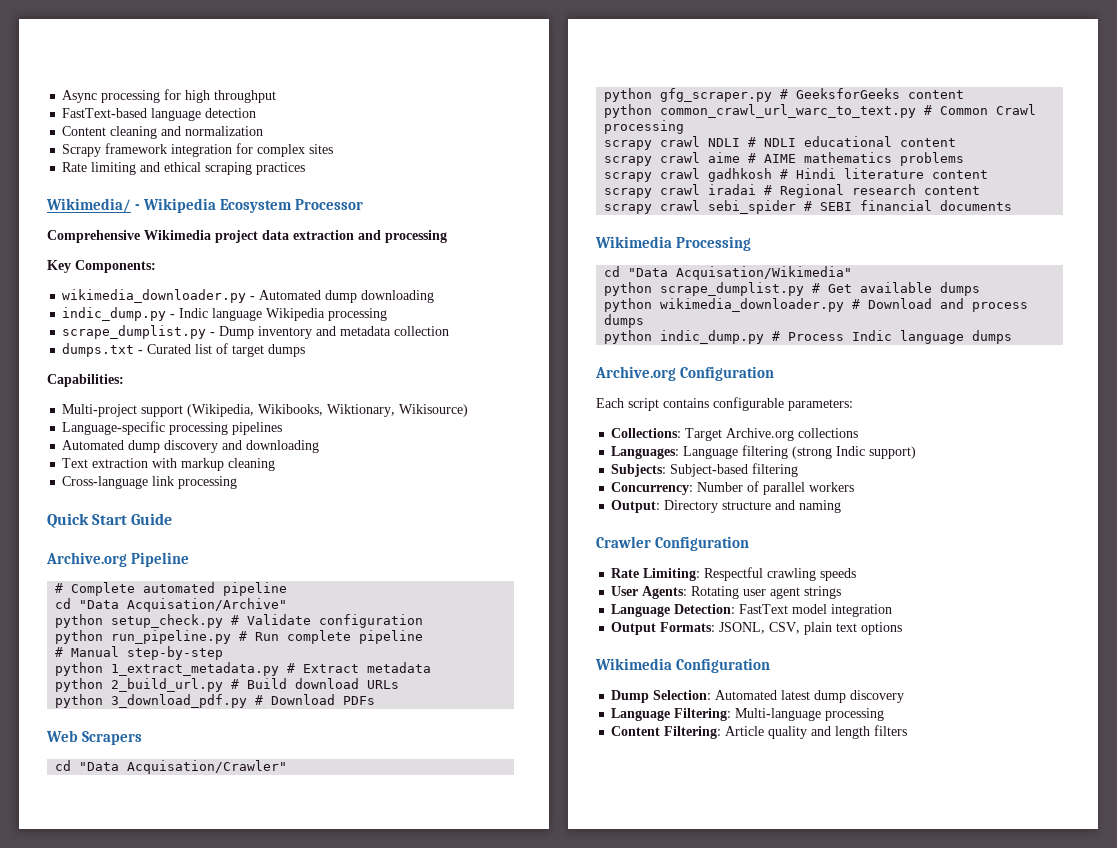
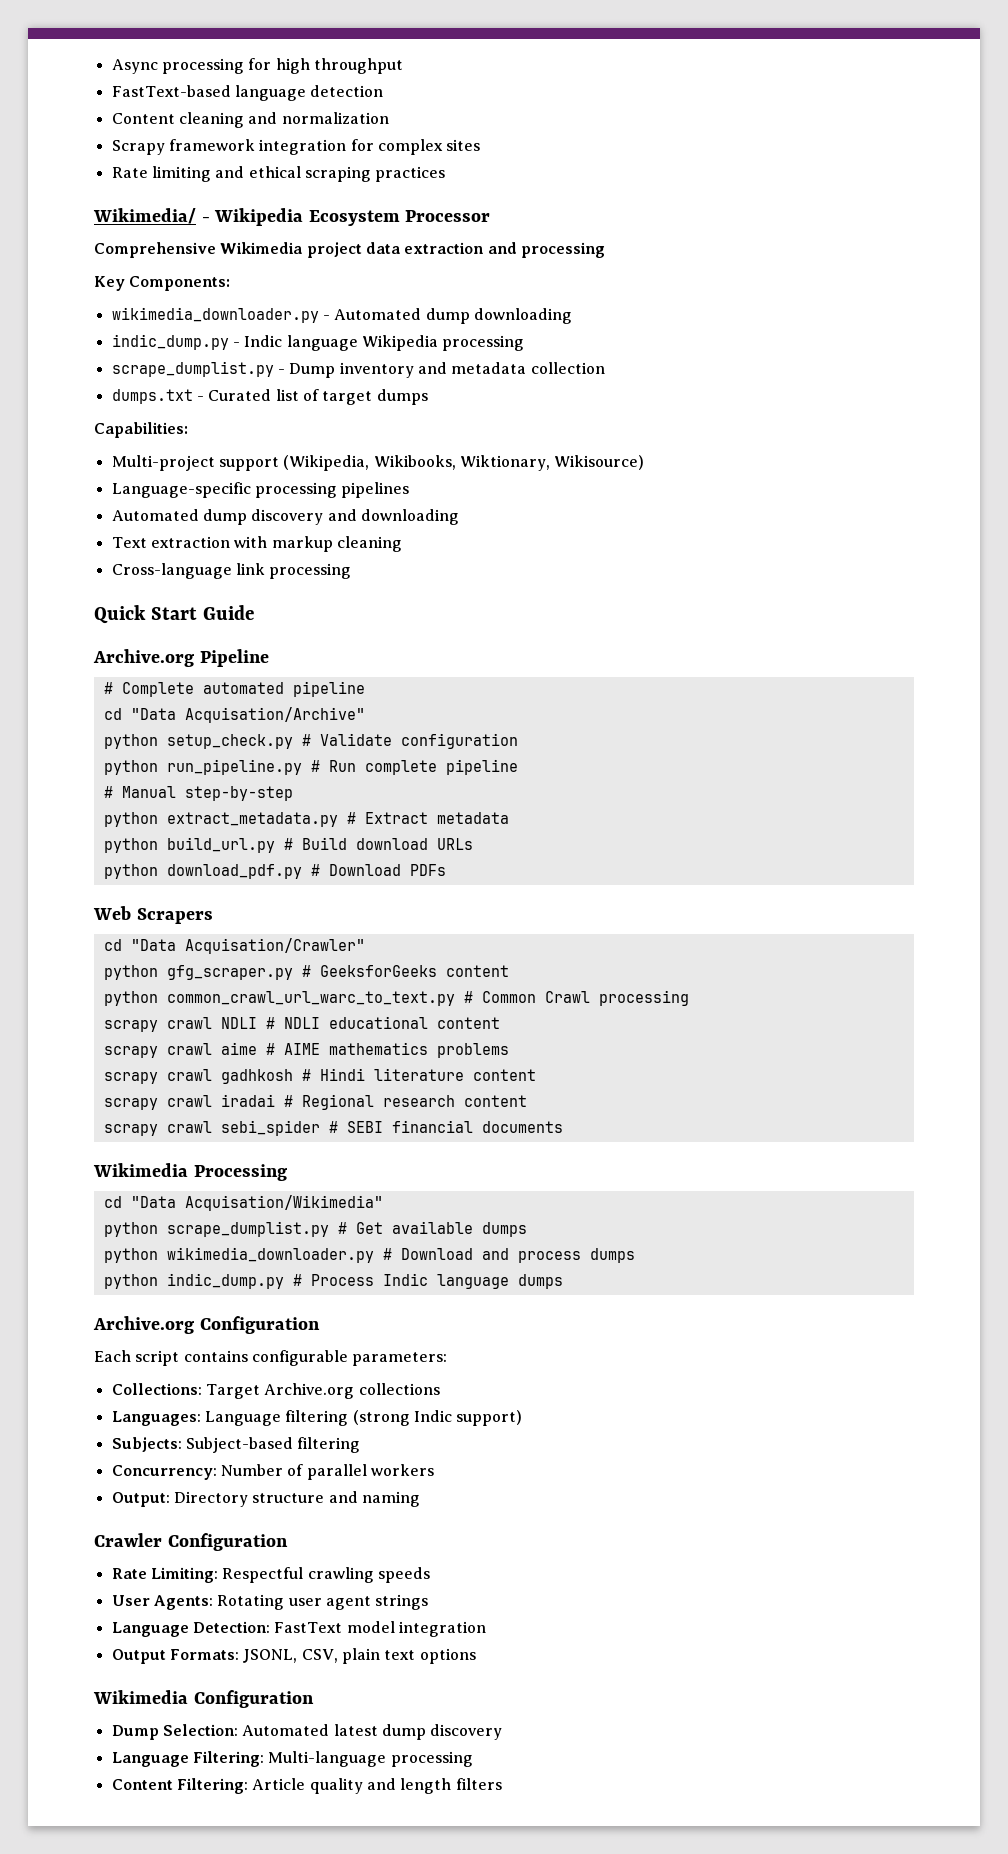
- python 1_extract_metadata.py # Extract metadata
+ python extract_metadata.py # Extract metadata
- python 2_build_url.py # Build download URLs
+ python build_url.py # Build download URLs
- python 3_download_pdf.py # Download PDFs
+ python download_pdf.py # Download PDFs

